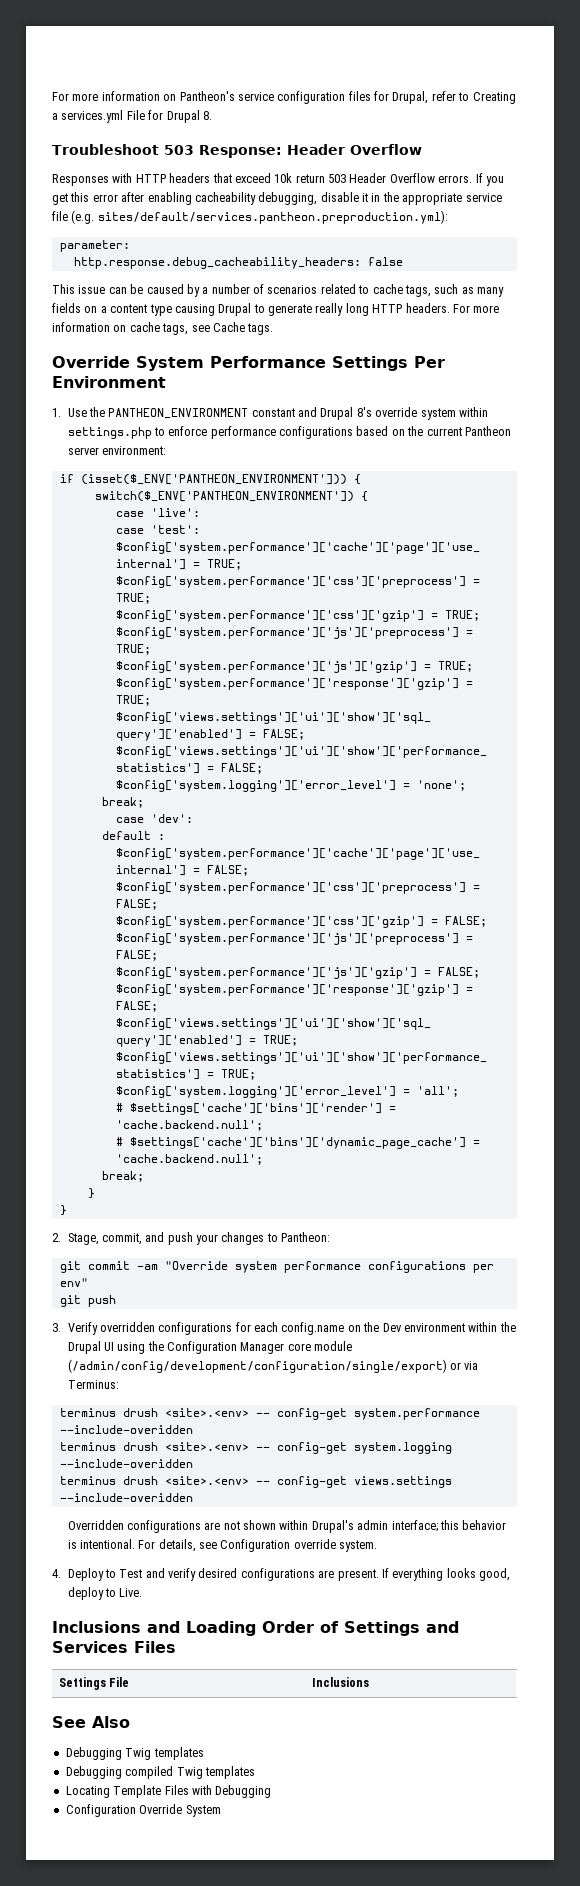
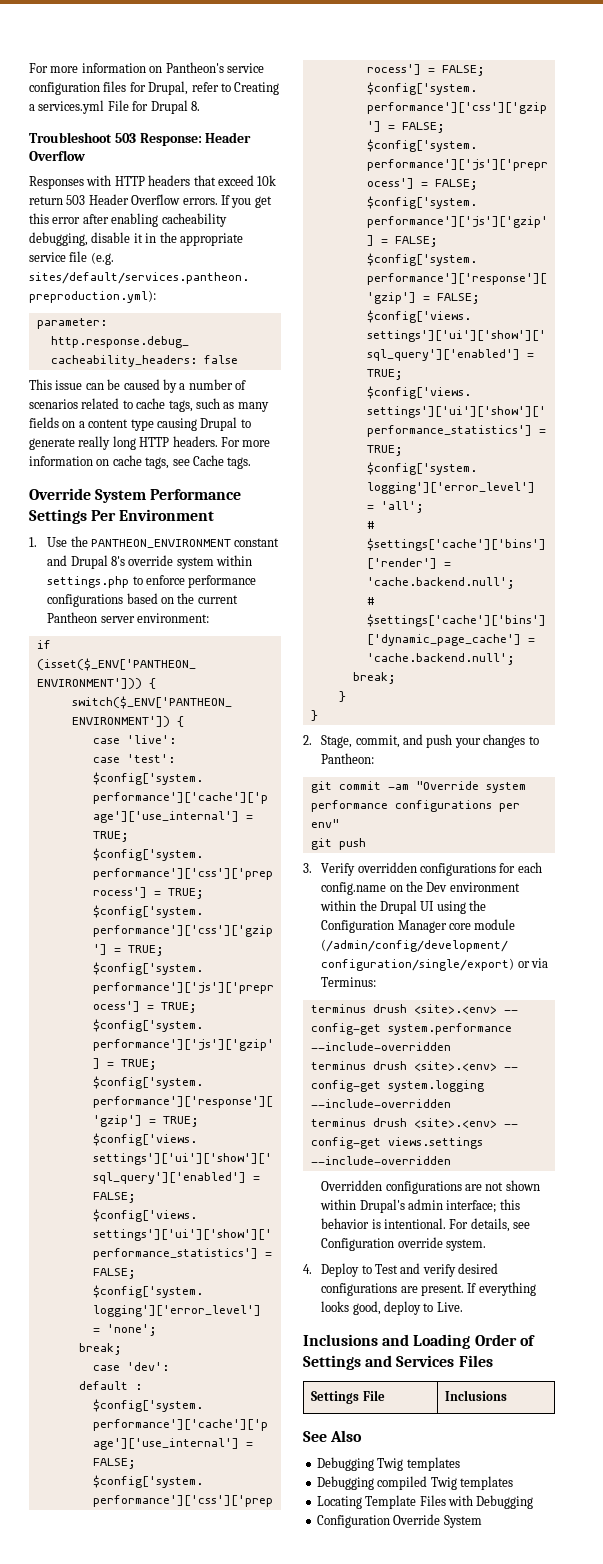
- terminus drush <site>.<env> -- config-get system.performance --include-overidden
+ terminus drush <site>.<env> -- config-get system.performance --include-overridden
- terminus drush <site>.<env> -- config-get system.logging --include-overidden
+ terminus drush <site>.<env> -- config-get system.logging --include-overridden
- terminus drush <site>.<env> -- config-get views.settings --include-overidden
+ terminus drush <site>.<env> -- config-get views.settings --include-overridden

